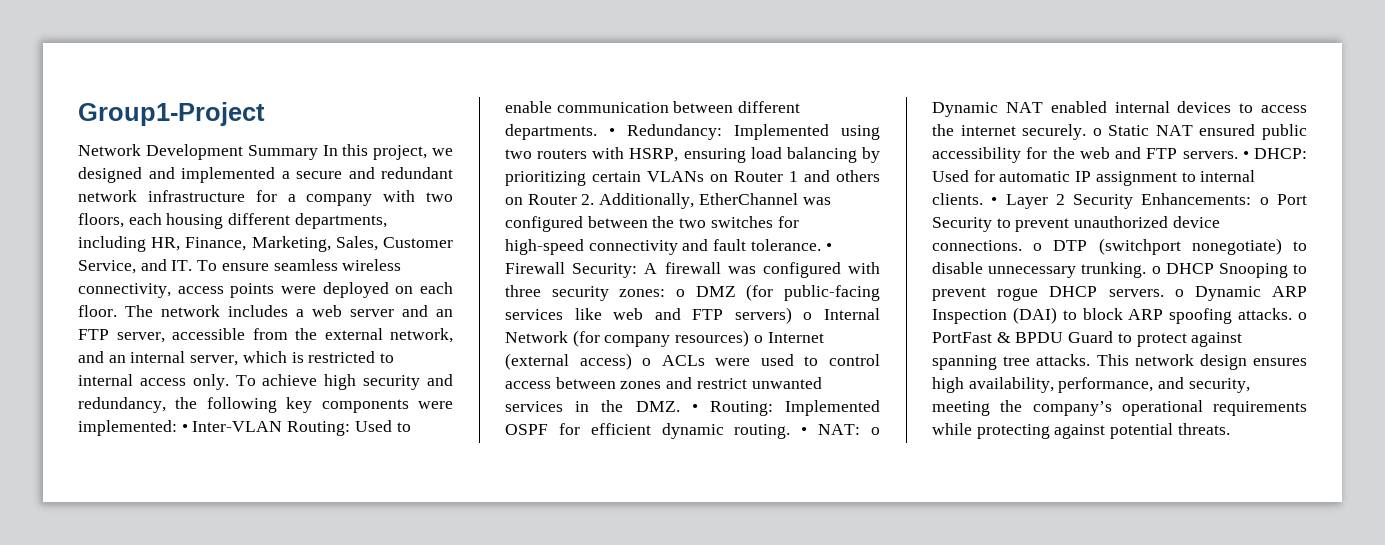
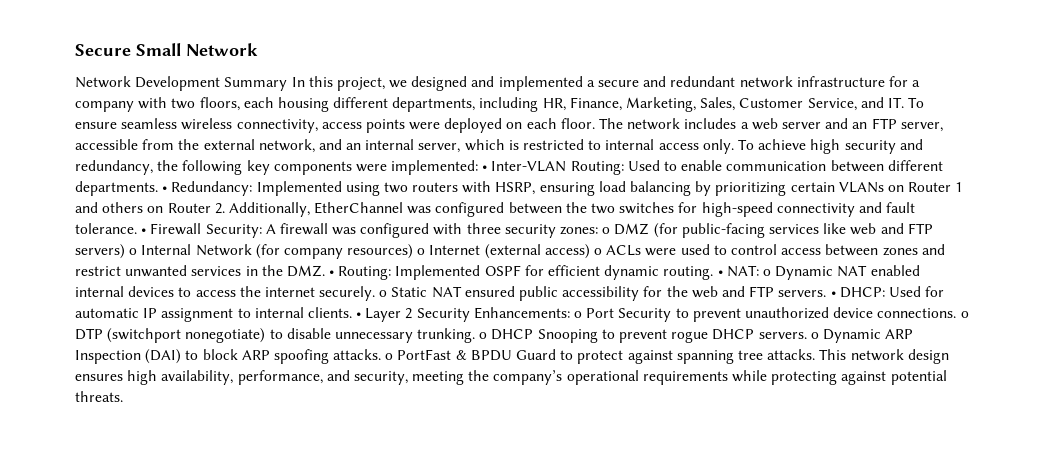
- Group1-Project
+ Secure Small Network

